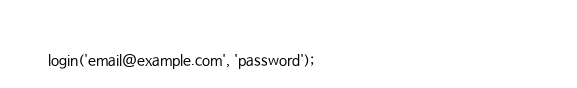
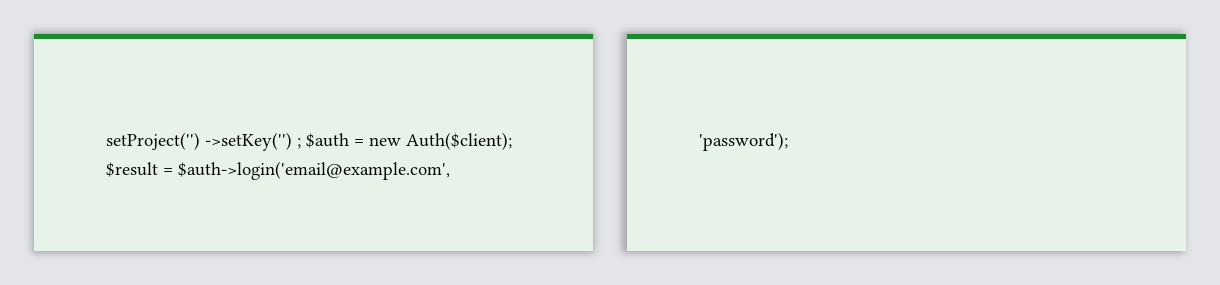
- login('email@example.com', 'password');
+ setProject('') ->setKey('') ; $auth = new Auth($client); $result = $auth->login('email@example.com', 'password');

